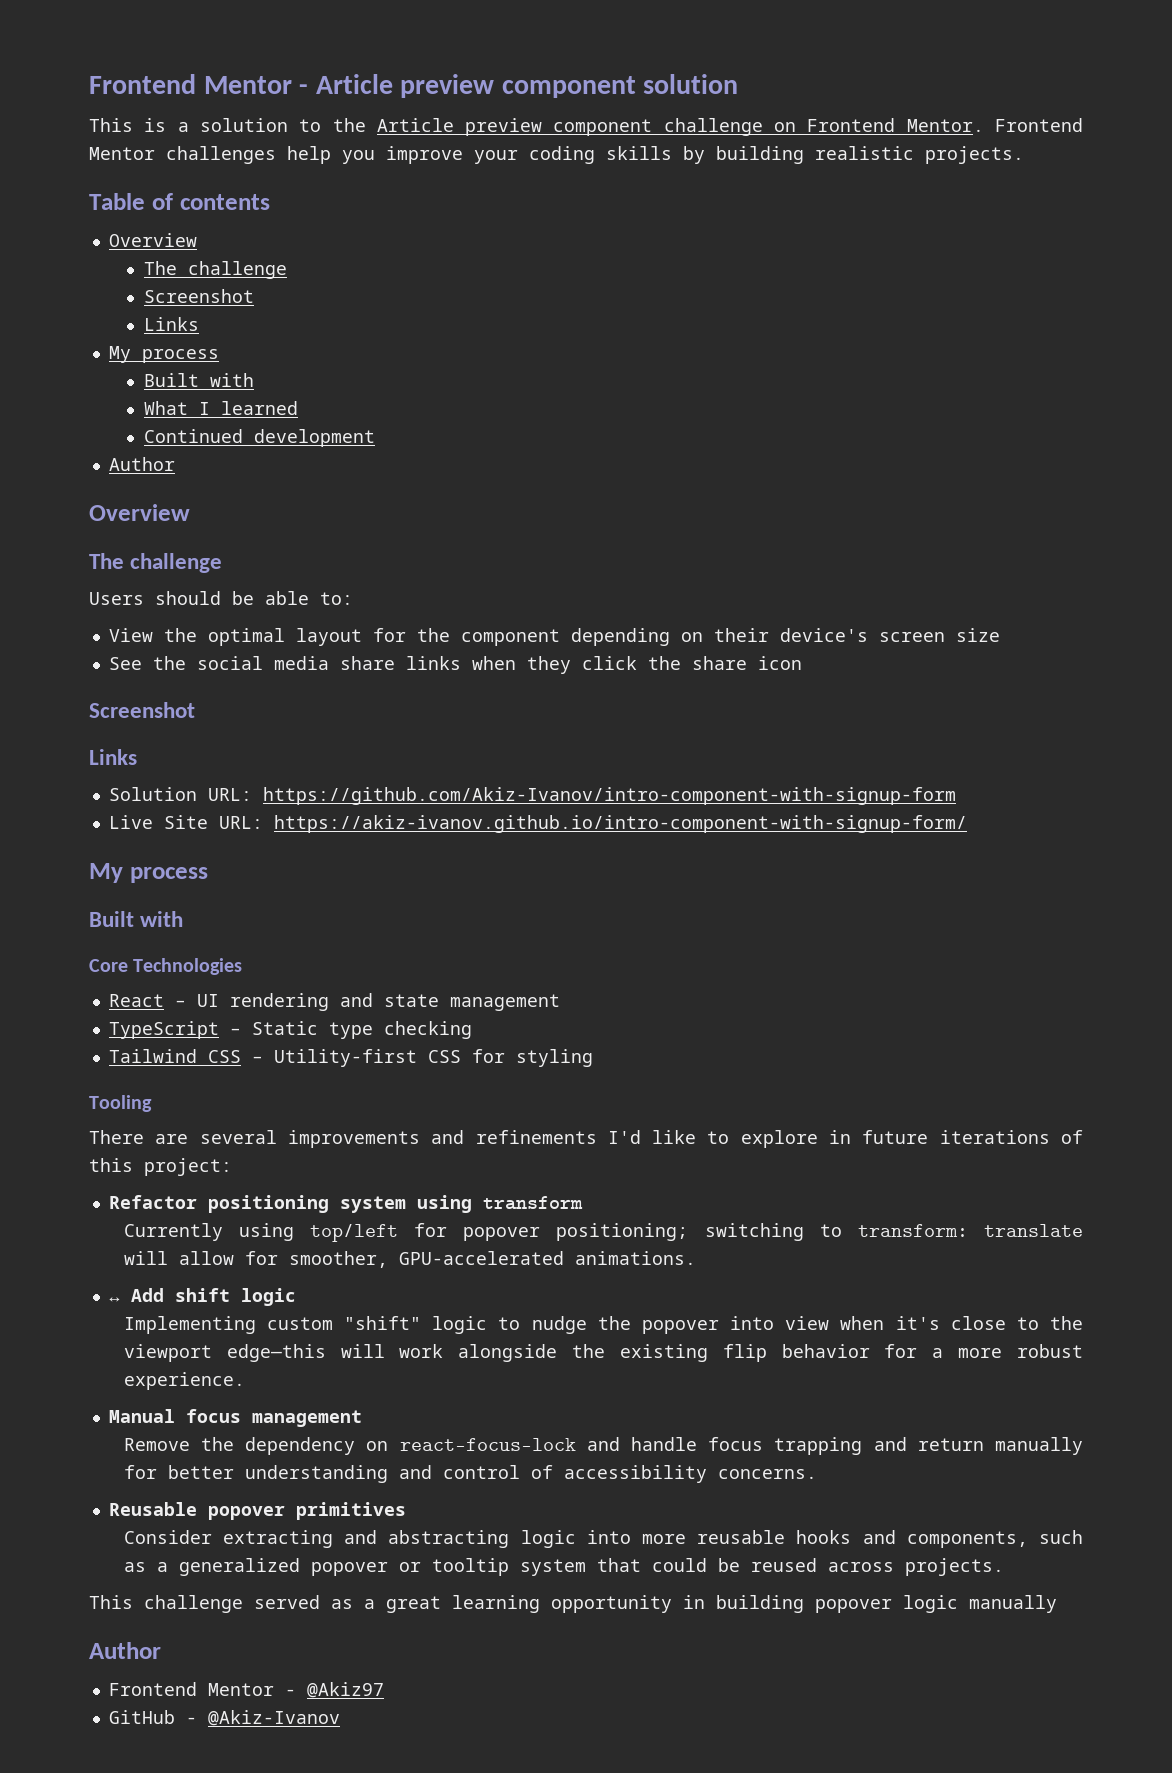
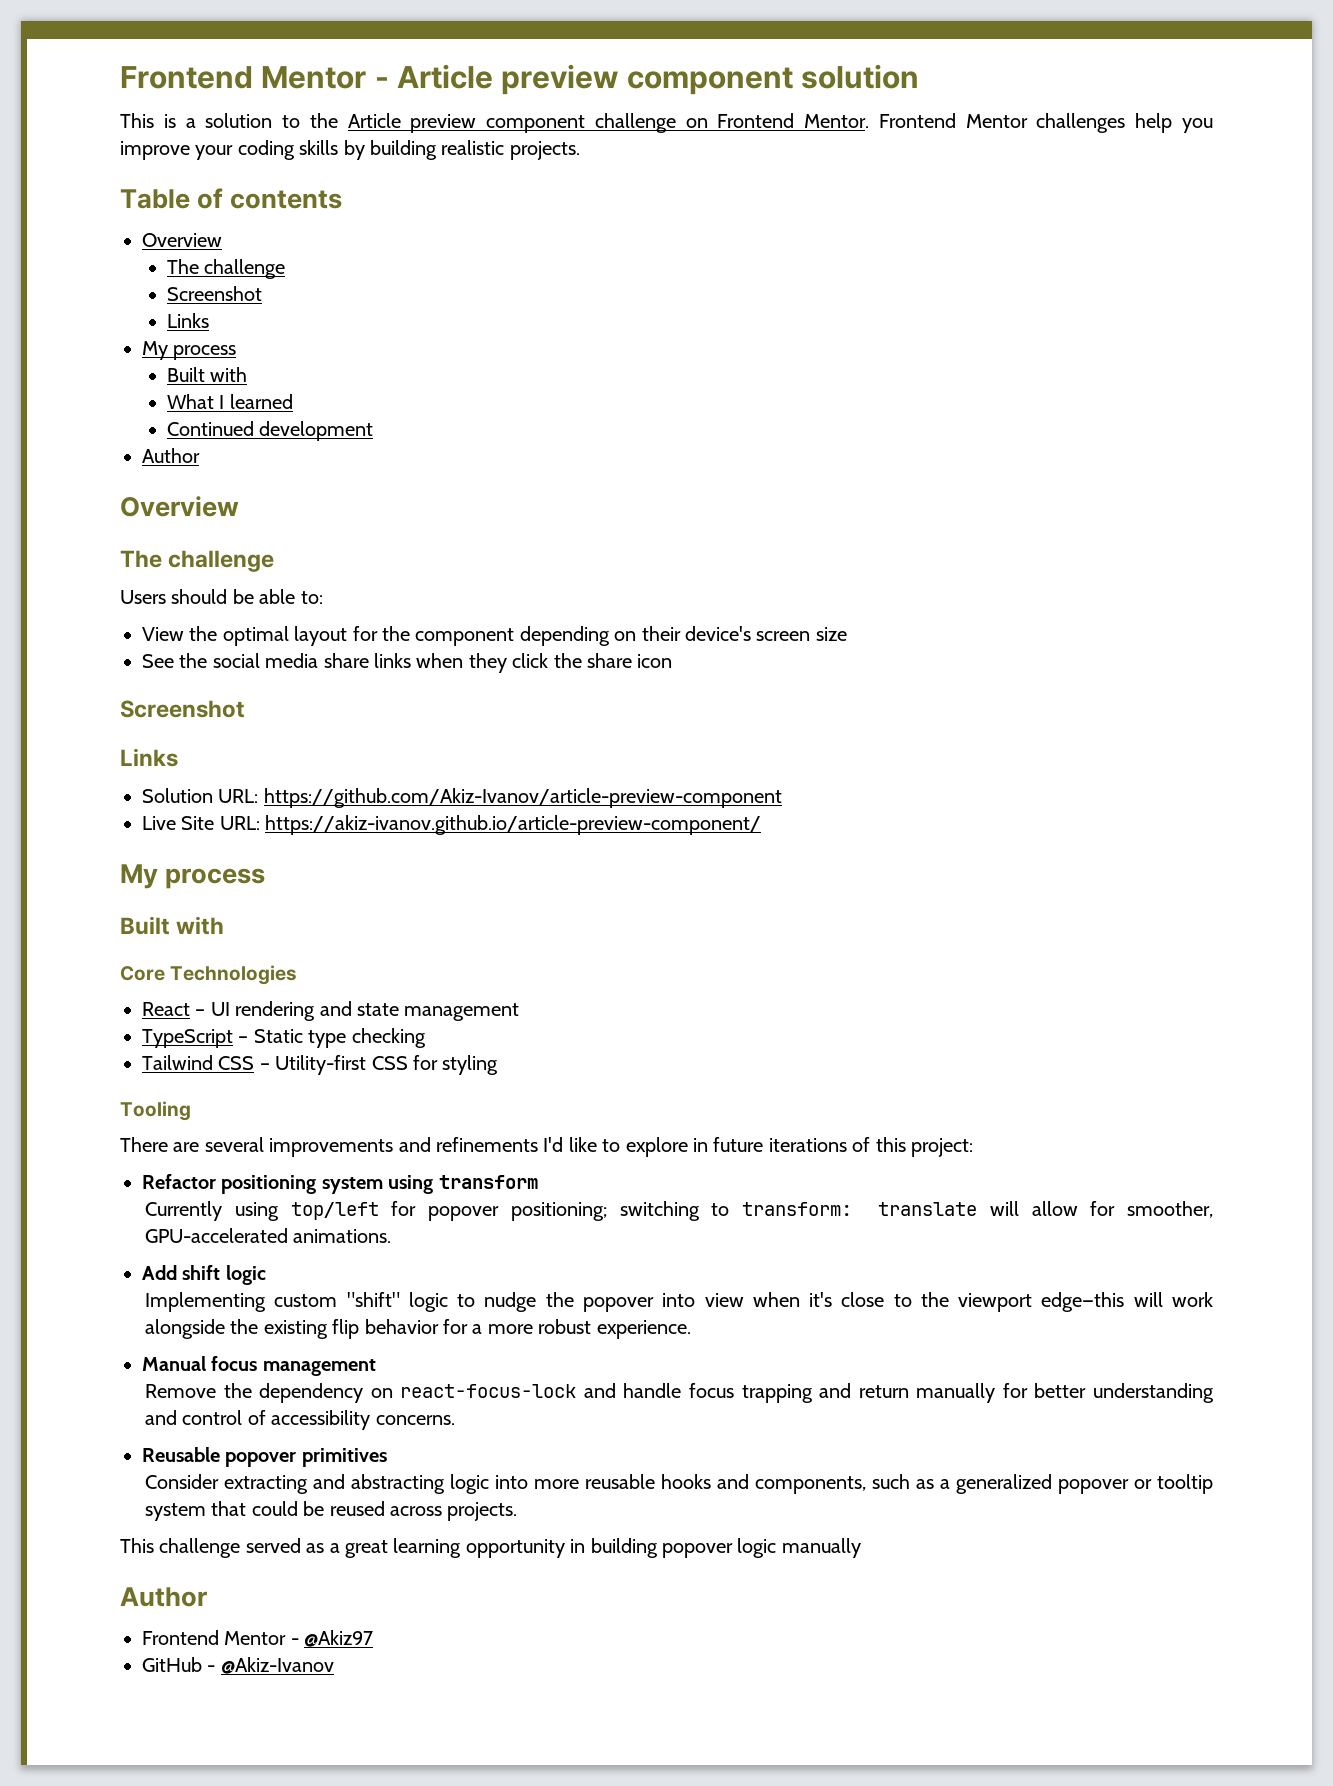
- Solution URL: https://github.com/Akiz-Ivanov/intro-component-with-signup-form
+ Solution URL: https://github.com/Akiz-Ivanov/article-preview-component
- Live Site URL: https://akiz-ivanov.github.io/intro-component-with-signup-form/
+ Live Site URL: https://akiz-ivanov.github.io/article-preview-component/
- ↔ Add shift logic
+ Add shift logic

